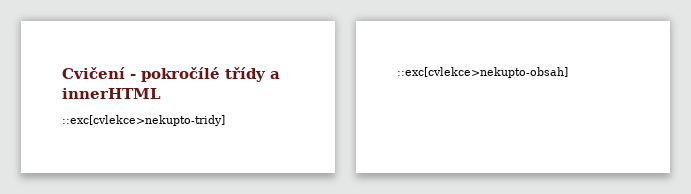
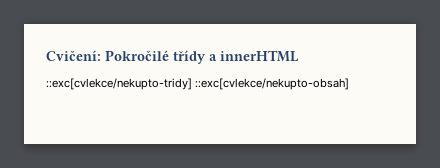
- Cvičení - pokročílé třídy a innerHTML
+ Cvičení: Pokročilé třídy a innerHTML
- ::exc[cvlekce>nekupto-tridy] ::exc[cvlekce>nekupto-obsah]
+ ::exc[cvlekce/nekupto-tridy] ::exc[cvlekce/nekupto-obsah]

